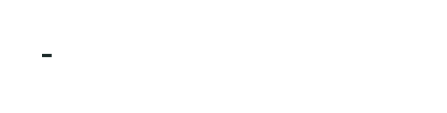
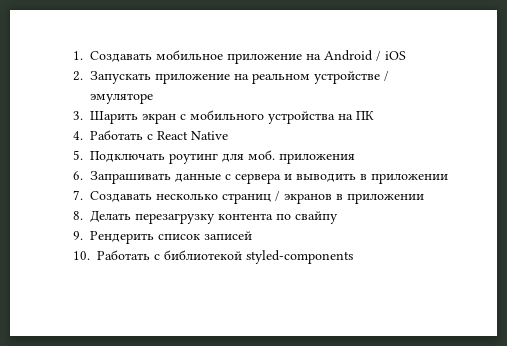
- -
+ 1. Создавать мобильное приложение на Android / iOS
+ 2. Запускать приложение на реальном устройстве / эмуляторе
+ 3. Шарить экран с мобильного устройства на ПК
+ 4. Работать с React Native
+ 5. Подключать роутинг для моб. приложения
+ 6. Запрашивать данные с сервера и выводить в приложении
+ 7. Создавать несколько страниц / экранов в приложении
+ 8. Делать перезагрузку контента по свайпу
+ 9. Рендерить список записей
+ 10. Работать с библиотекой styled-components

